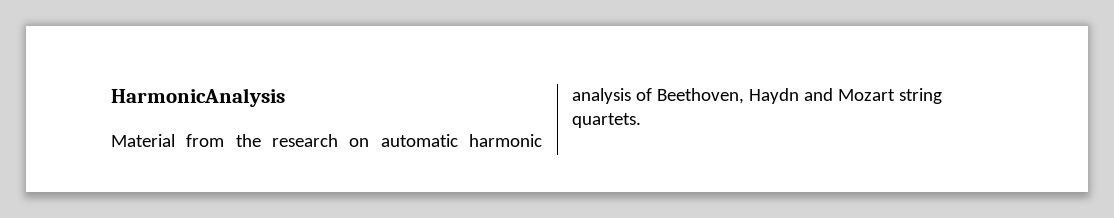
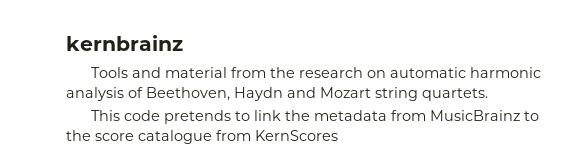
- HarmonicAnalysis
- Material from the research on automatic harmonic analysis of Beethoven, Haydn and Mozart string quartets.
+ kernbrainz
+ Tools and material from the research on automatic harmonic analysis of Beethoven, Haydn and Mozart string quartets.
+ This code pretends to link the metadata from MusicBrainz to the score catalogue from KernScores

